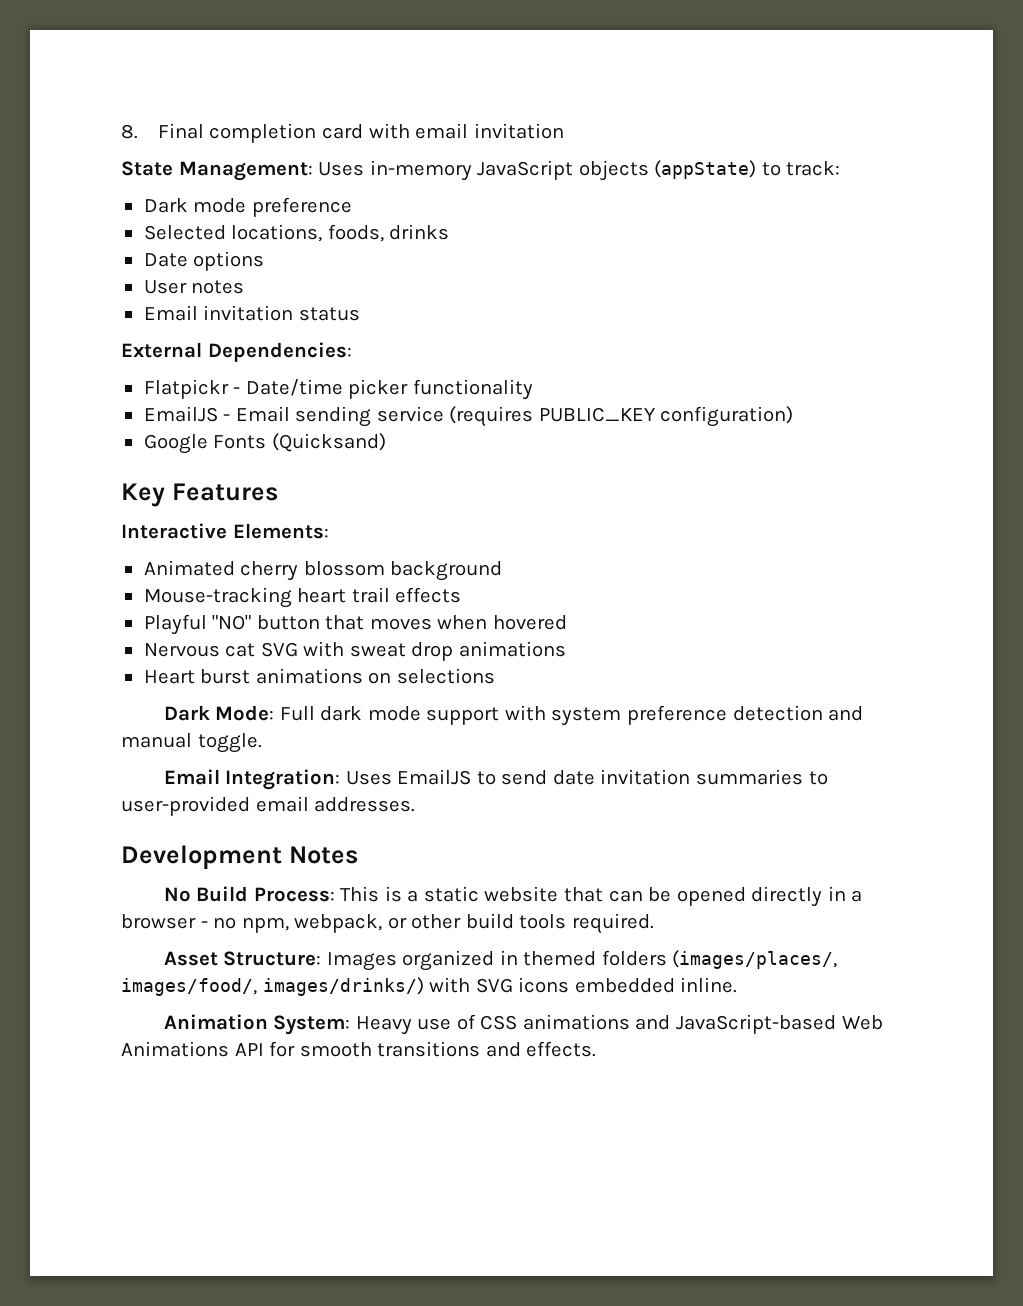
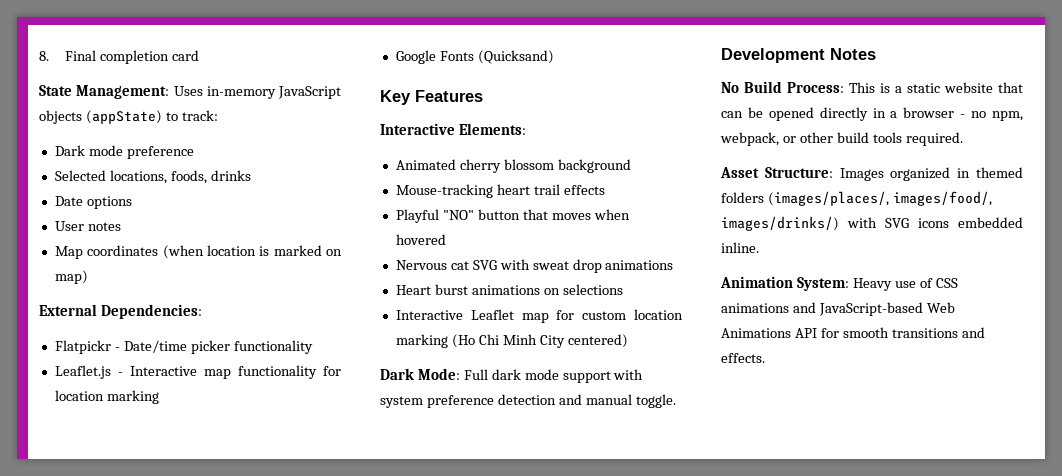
- 8. Final completion card with email invitation
+ 8. Final completion card
- Email invitation status
+ Map coordinates (when location is marked on map)
- EmailJS - Email sending service (requires PUBLIC_KEY configuration)
+ Leaflet.js - Interactive map functionality for location marking
+ Interactive Leaflet map for custom location marking (Ho Chi Minh City centered)
- Email Integration: Uses EmailJS to send date invitation summaries to user-provided email addresses.

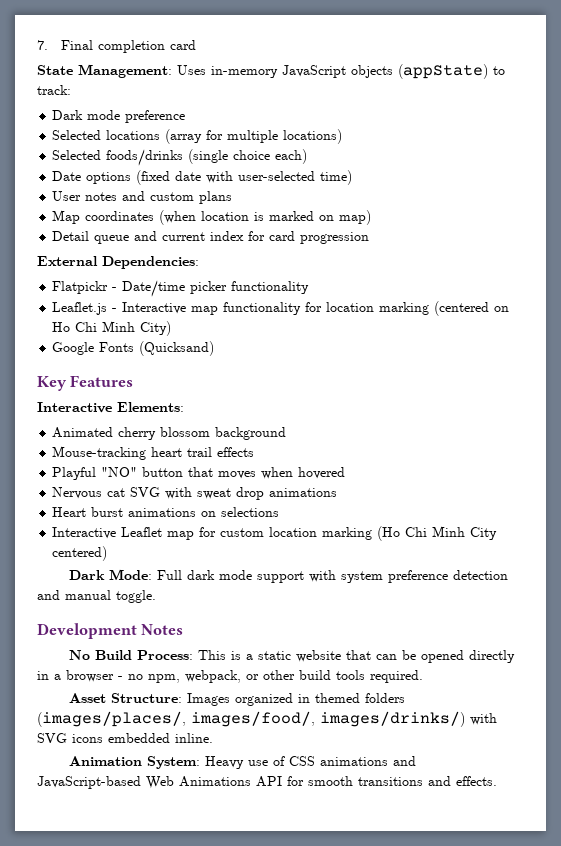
- 8. Final completion card
+ 7. Final completion card
- Selected locations, foods, drinks
- Date options
+ Selected locations (array for multiple locations)
+ Selected foods/drinks (single choice each)
+ Date options (fixed date with user-selected time)
- User notes
+ User notes and custom plans
+ Detail queue and current index for card progression
- Leaflet.js - Interactive map functionality for location marking
+ Leaflet.js - Interactive map functionality for location marking (centered on Ho Chi Minh City)

